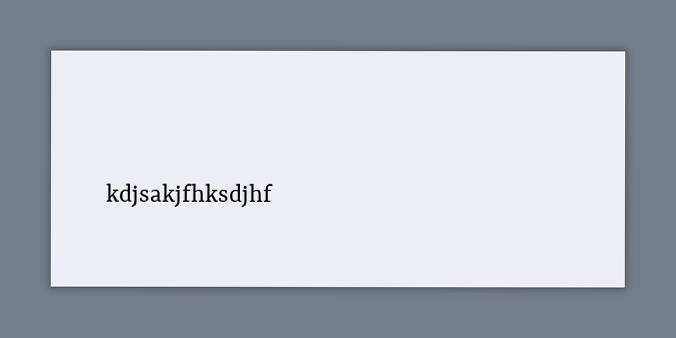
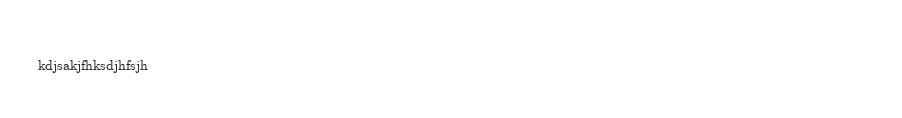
- kdjsakjfhksdjhf
+ kdjsakjfhksdjhfsjh

